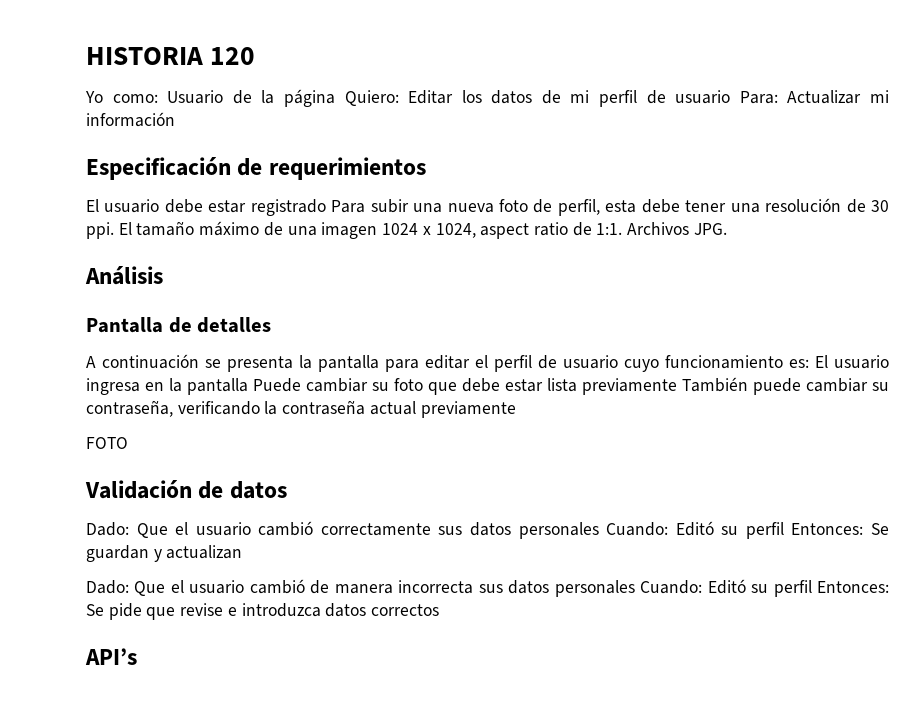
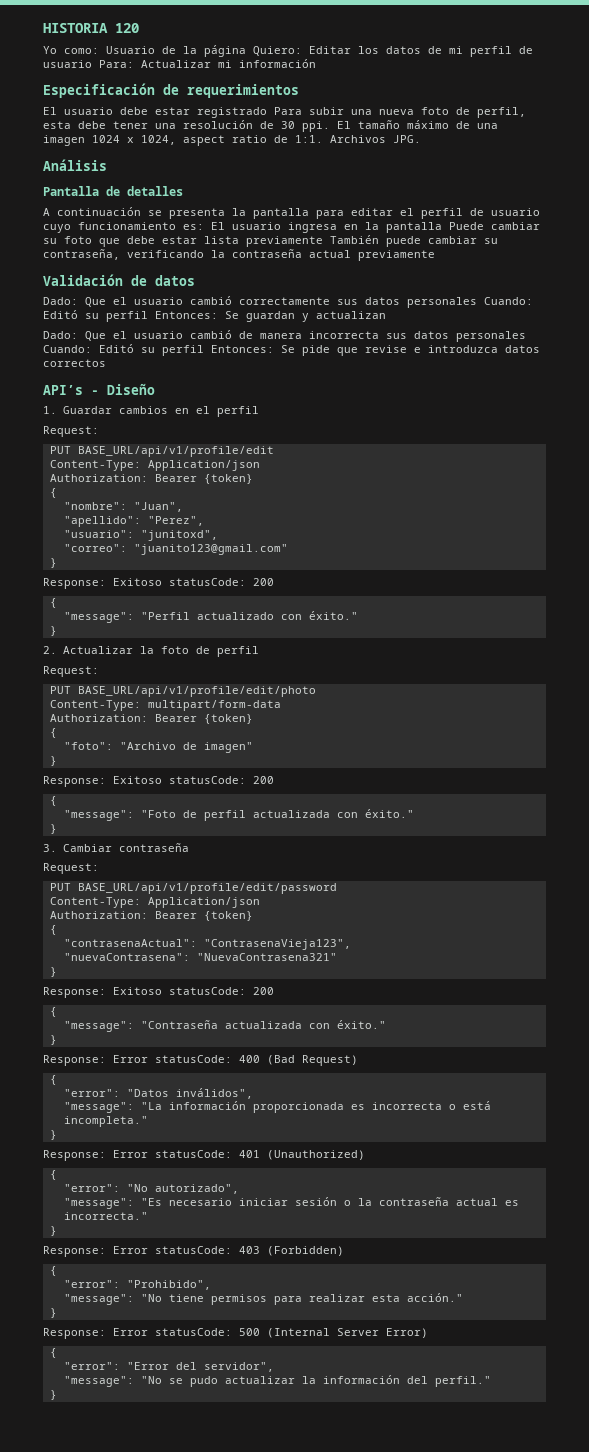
- FOTO
- API’s
+ API’s - Diseño
+ 1. Guardar cambios en el perfil
+ Request:
+ PUT BASE_URL/api/v1/profile/edit
+ Content-Type: Application/json
+ Authorization: Bearer {token}
+ {
+ "nombre": "Juan",
+ "apellido": "Perez",
+ "usuario": "junitoxd",
+ "correo": "juanito123@gmail.com"
+ }
+ Response: Exitoso statusCode: 200
+ {
+ "message": "Perfil actualizado con éxito."
+ }
+ 2. Actualizar la foto de perfil
+ Request:
+ PUT BASE_URL/api/v1/profile/edit/photo
+ Content-Type: multipart/form-data
+ Authorization: Bearer {token}
+ {
+ "foto": "Archivo de imagen"
+ }
+ Response: Exitoso statusCode: 200
+ {
+ "message": "Foto de perfil actualizada con éxito."
+ }
+ 3. Cambiar contraseña
+ Request:
+ PUT BASE_URL/api/v1/profile/edit/password
+ Content-Type: Application/json
+ Authorization: Bearer {token}
+ {
+ "contrasenaActual": "ContrasenaVieja123",
+ "nuevaContrasena": "NuevaContrasena321"
+ }
+ Response: Exitoso statusCode: 200
+ {
+ "message": "Contraseña actualizada con éxito."
+ }
+ Response: Error statusCode: 400 (Bad Request)
+ {
+ "error": "Datos inválidos",
+ "message": "La información proporcionada es incorrecta o está incompleta."
+ }
+ Response: Error statusCode: 401 (Unauthorized)
+ {
+ "error": "No autorizado",
+ "message": "Es necesario iniciar sesión o la contraseña actual es incorrecta."
+ }
+ Response: Error statusCode: 403 (Forbidden)
+ {
+ "error": "Prohibido",
+ "message": "No tiene permisos para realizar esta acción."
+ }
+ Response: Error statusCode: 500 (Internal Server Error)
+ {
+ "error": "Error del servidor",
+ "message": "No se pudo actualizar la información del perfil."
+ }

